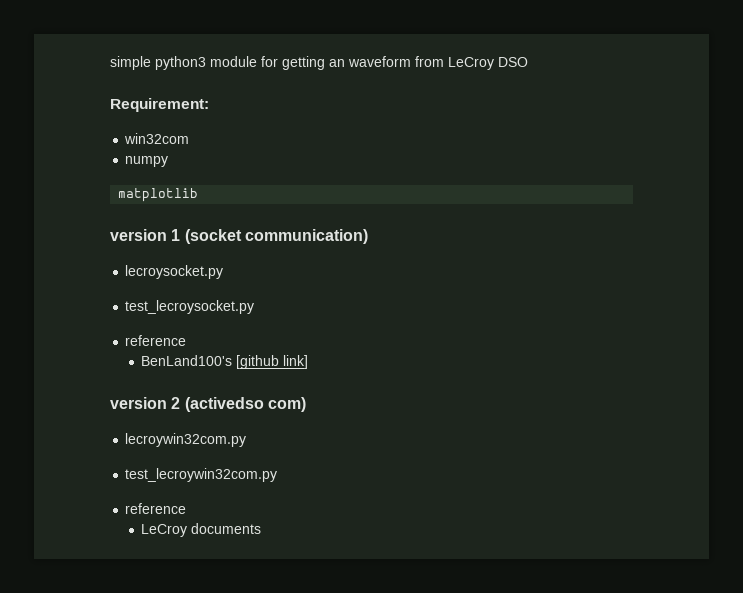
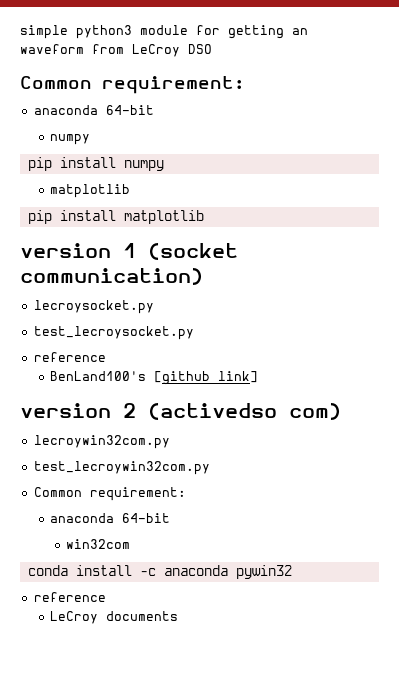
  simple python3 module for getting an waveform from LeCroy DSO
- Requirement:
- win32com
+ Common requirement:
+ anaconda 64-bit
  numpy
+ pip install numpy
  matplotlib
+ pip install matplotlib
  test_lecroywin32com.py
+ Common requirement:
+ anaconda 64-bit
+ win32com
+ conda install -c anaconda pywin32

